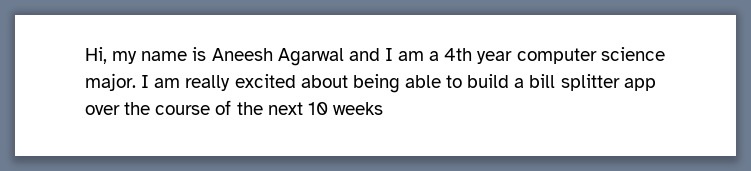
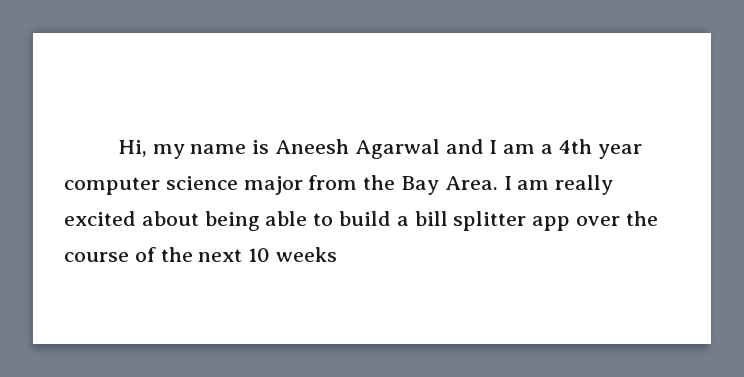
- Hi, my name is Aneesh Agarwal and I am a 4th year computer science major.
+ Hi, my name is Aneesh Agarwal and I am a 4th year computer science major from the Bay Area.

